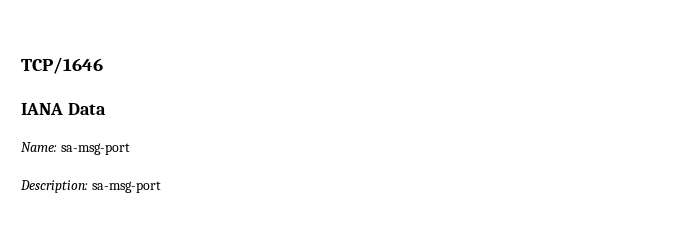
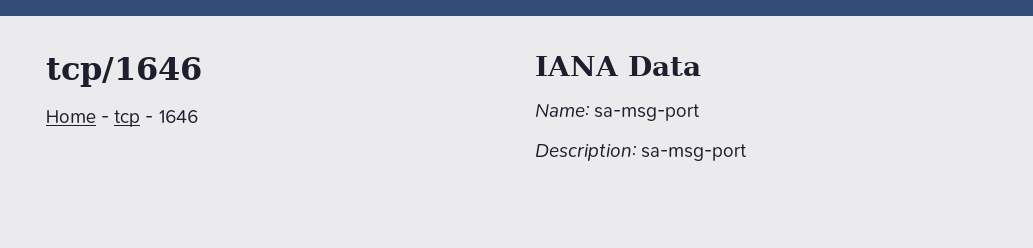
- TCP/1646
+ tcp/1646
+ Home - tcp - 1646

